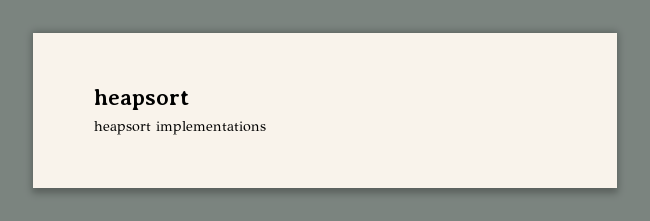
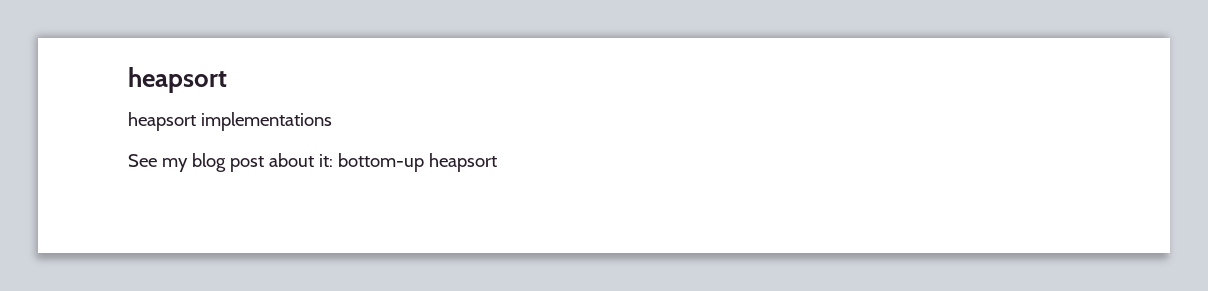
+ See my blog post about it: bottom-up heapsort

